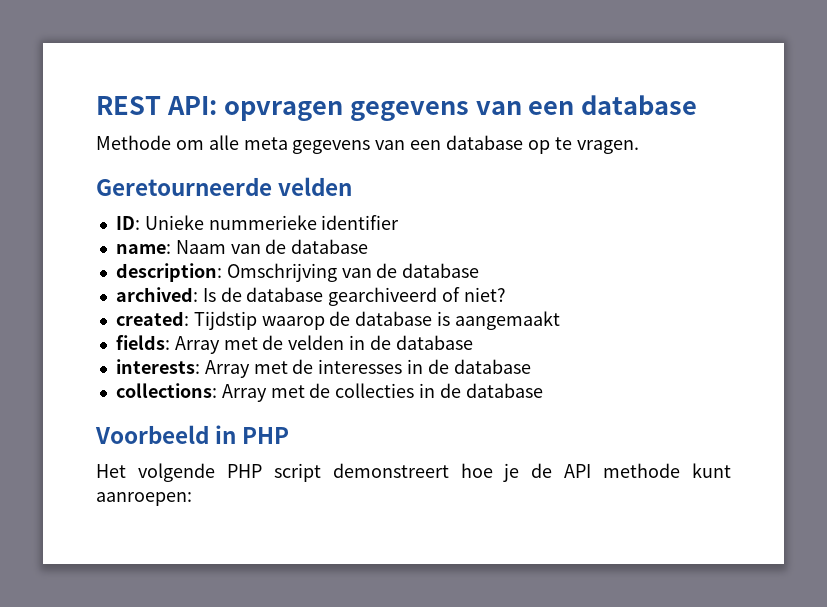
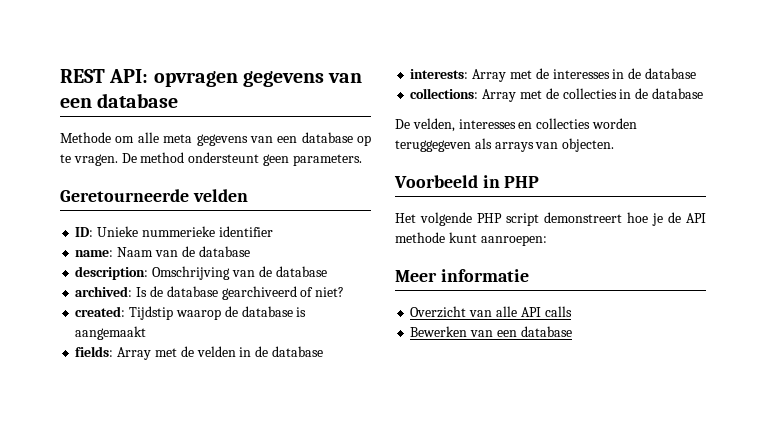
+ De method ondersteunt geen parameters.
+ De velden, interesses en collecties worden teruggegeven als arrays van objecten.
+ Meer informatie
+ Overzicht van alle API calls
+ Bewerken van een database

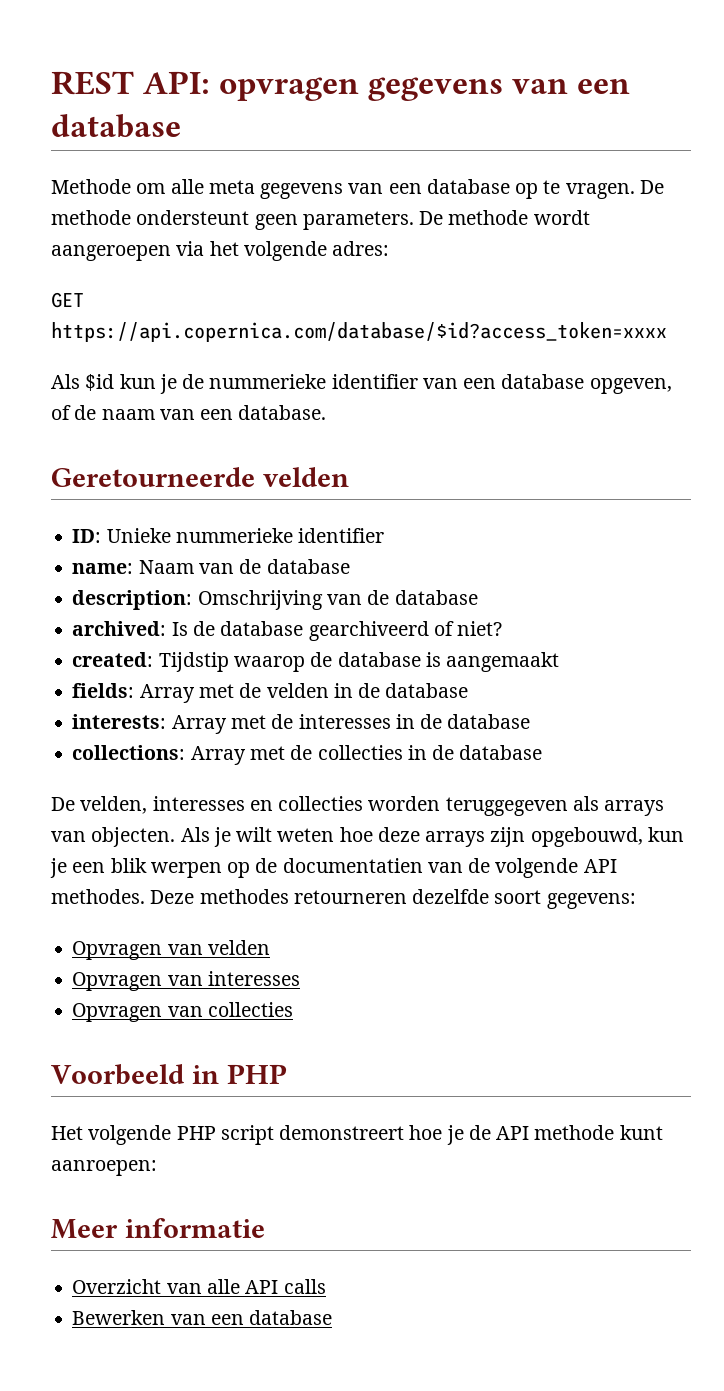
- De method ondersteunt geen parameters.
+ De methode ondersteunt geen parameters. De methode wordt aangeroepen via het volgende adres:
+ GET https://api.copernica.com/database/$id?access_token=xxxx
+ Als $id kun je de nummerieke identifier van een database opgeven, of de naam van een database.
+ Als je wilt weten hoe deze arrays zijn opgebouwd, kun je een blik werpen op de documentatien van de volgende API methodes. Deze methodes retourneren dezelfde soort gegevens:
+ Opvragen van velden
+ Opvragen van interesses
+ Opvragen van collecties

